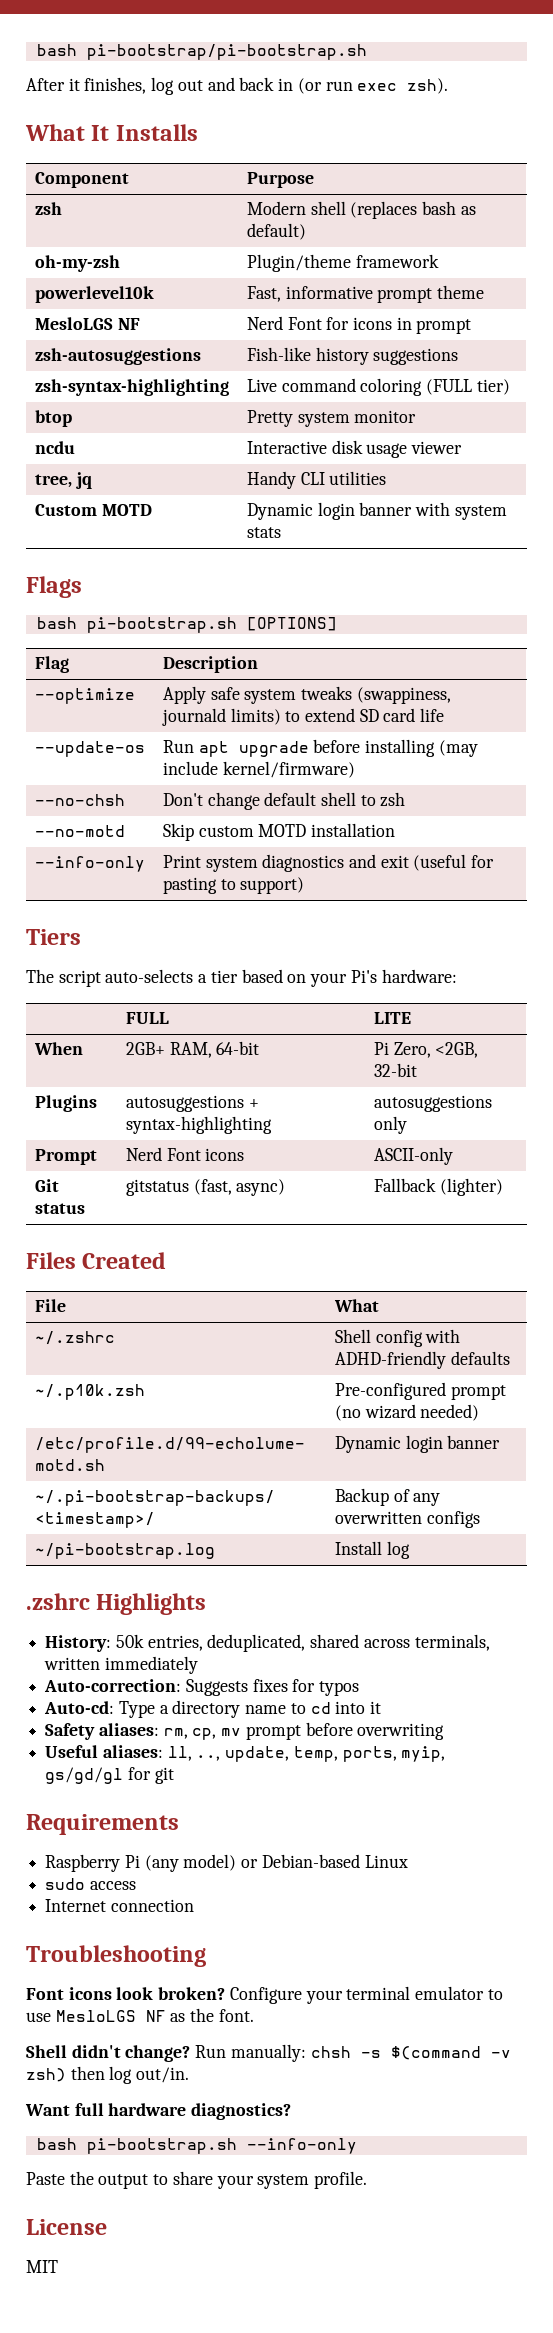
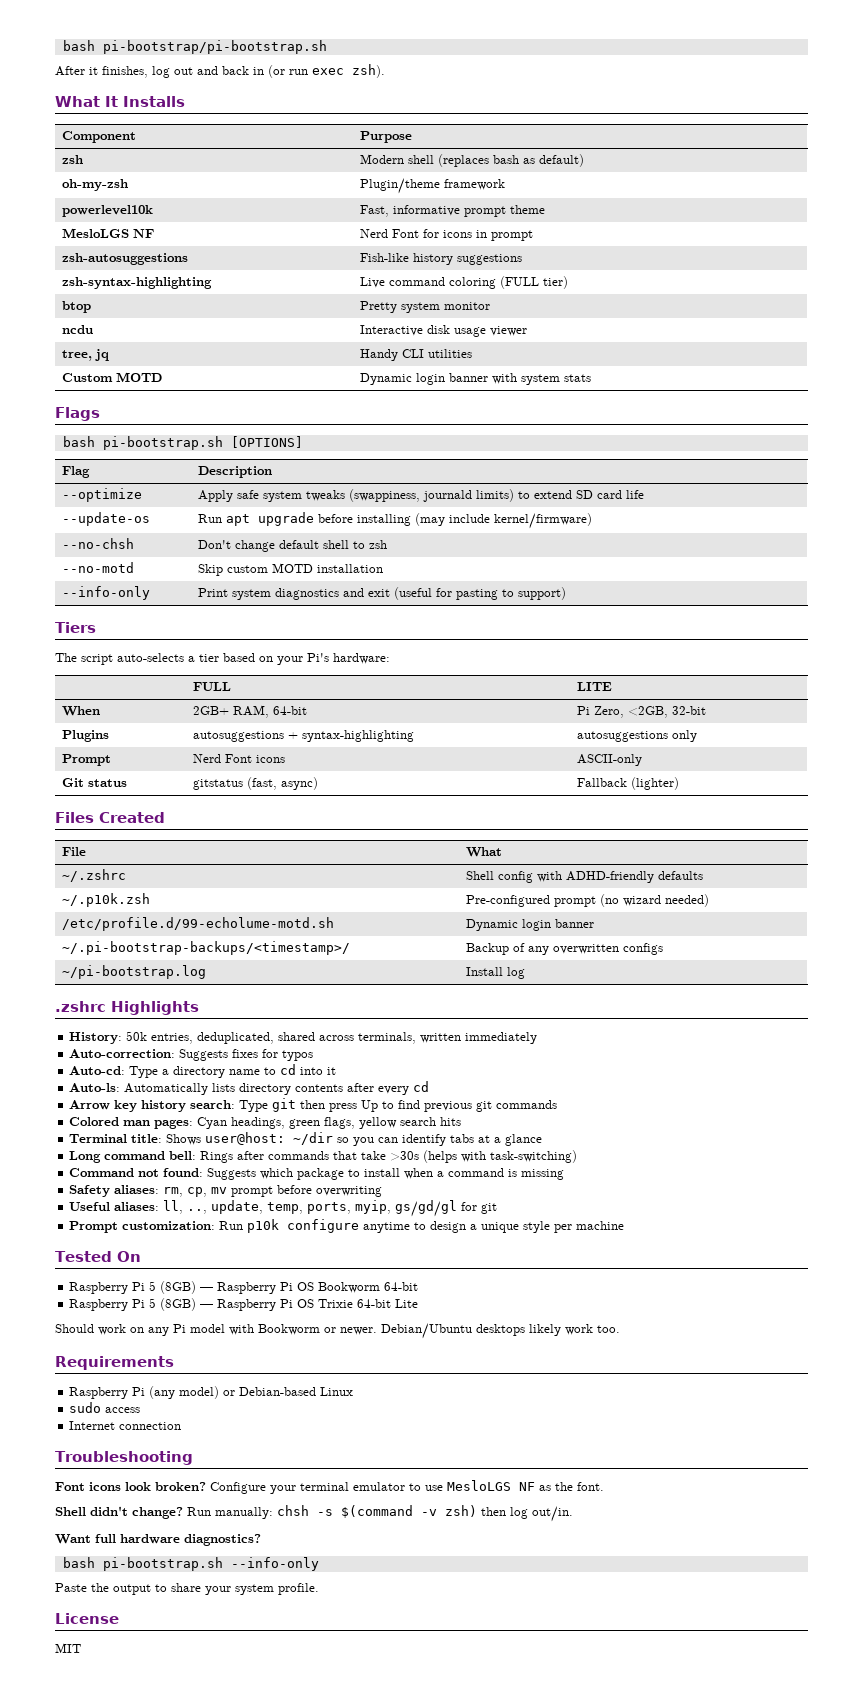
+ Auto-ls: Automatically lists directory contents after every cd
+ Arrow key history search: Type git then press Up to find previous git commands
+ Colored man pages: Cyan headings, green flags, yellow search hits
+ Terminal title: Shows user@host: ~/dir so you can identify tabs at a glance
+ Long command bell: Rings after commands that take >30s (helps with task-switching)
+ Command not found: Suggests which package to install when a command is missing
+ Prompt customization: Run p10k configure anytime to design a unique style per machine
+ Tested On
+ Raspberry Pi 5 (8GB) — Raspberry Pi OS Bookworm 64-bit
+ Raspberry Pi 5 (8GB) — Raspberry Pi OS Trixie 64-bit Lite
+ Should work on any Pi model with Bookworm or newer. Debian/Ubuntu desktops likely work too.

